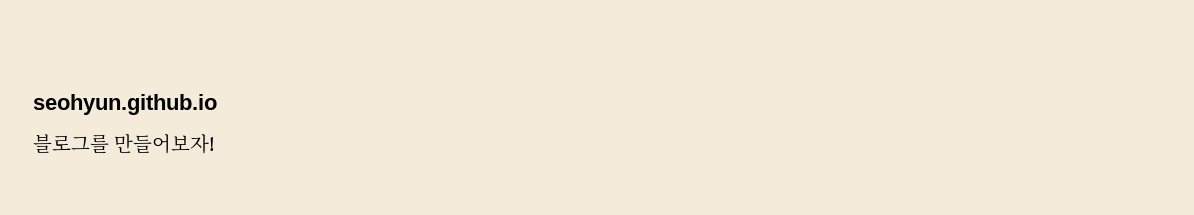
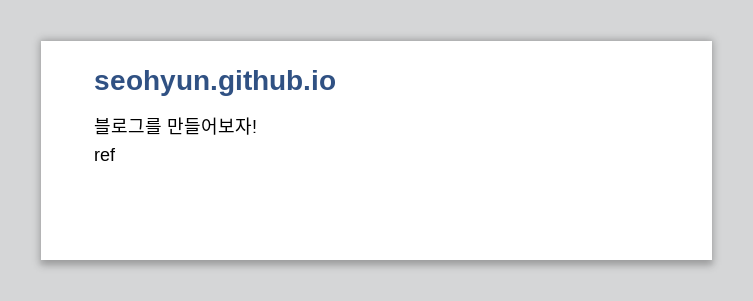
+ ref

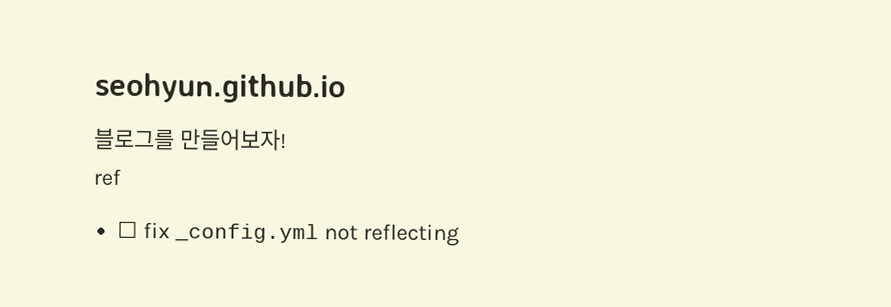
+ ☐ fix _config.yml not reflecting

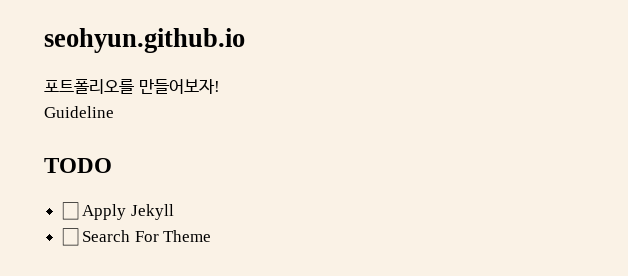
- 블로그를 만들어보자!
+ 포트폴리오를 만들어보자!
- ref
- ☐ fix _config.yml not reflecting
+ Guideline
+ TODO
+ ☐ Apply Jekyll
+ ☐ Search For Theme

